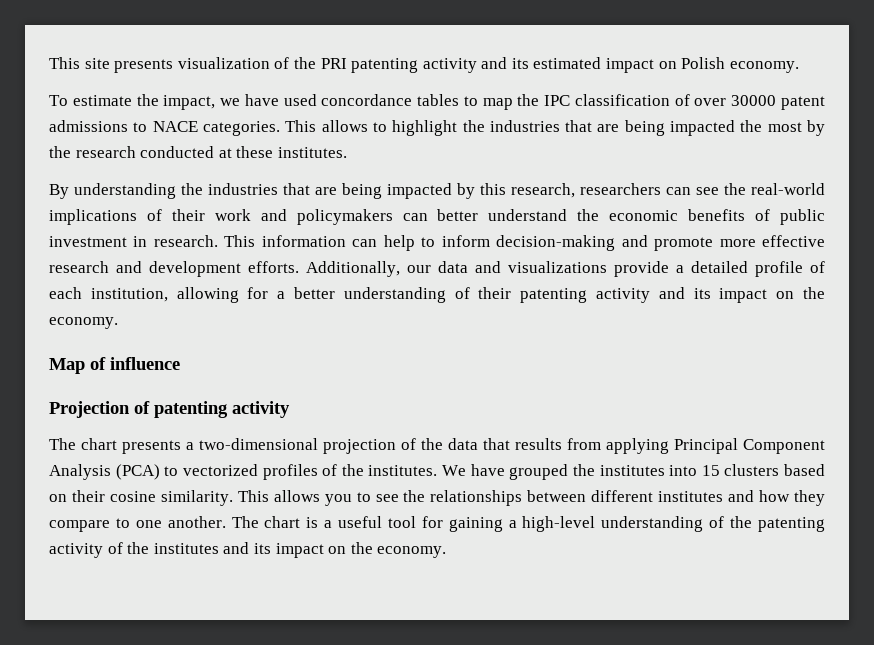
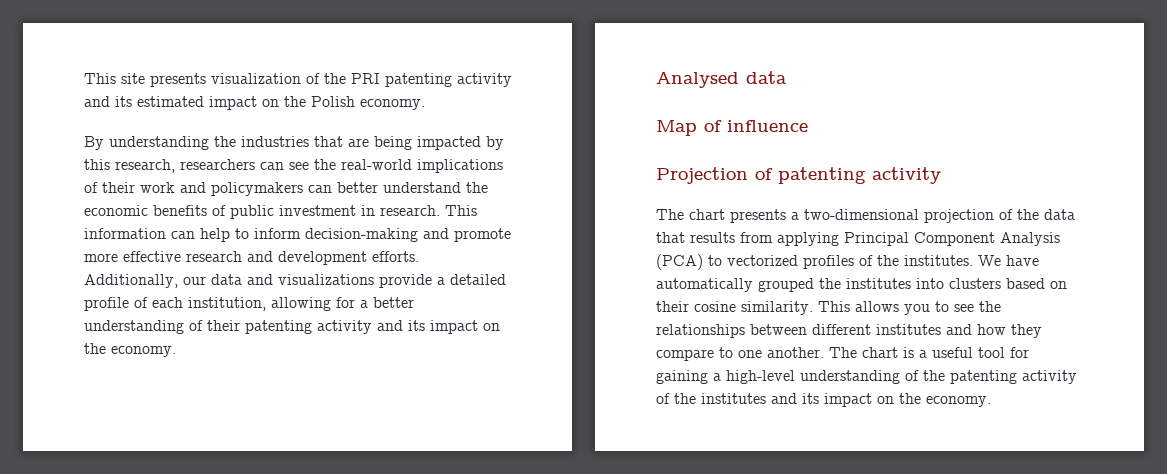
- This site presents visualization of the PRI patenting activity and its estimated impact on Polish economy.
+ This site presents visualization of the PRI patenting activity and its estimated impact on the Polish economy.
- To estimate the impact, we have used concordance tables to map the IPC classification of over 30000 patent admissions to NACE categories. This allows to highlight the industries that are being impacted the most by the research conducted at these institutes.
+ Analysed data
- We have grouped the institutes into 15 clusters based on their cosine similarity.
+ We have automatically grouped the institutes into clusters based on their cosine similarity.

